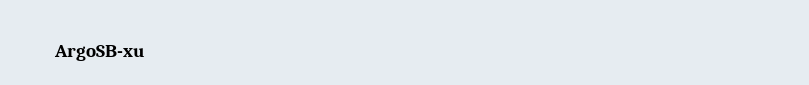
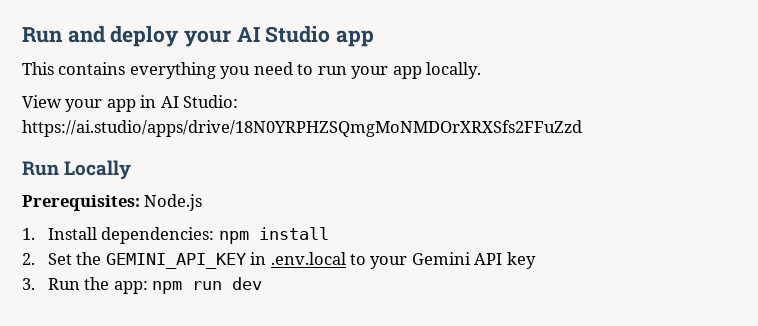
- ArgoSB-xu
+ Run and deploy your AI Studio app
+ This contains everything you need to run your app locally.
+ View your app in AI Studio: https://ai.studio/apps/drive/18N0YRPHZSQmgMoNMDOrXRXSfs2FFuZzd
+ Run Locally
+ Prerequisites: Node.js
+ 1. Install dependencies: npm install
+ 2. Set the GEMINI_API_KEY in .env.local to your Gemini API key
+ 3. Run the app: npm run dev

